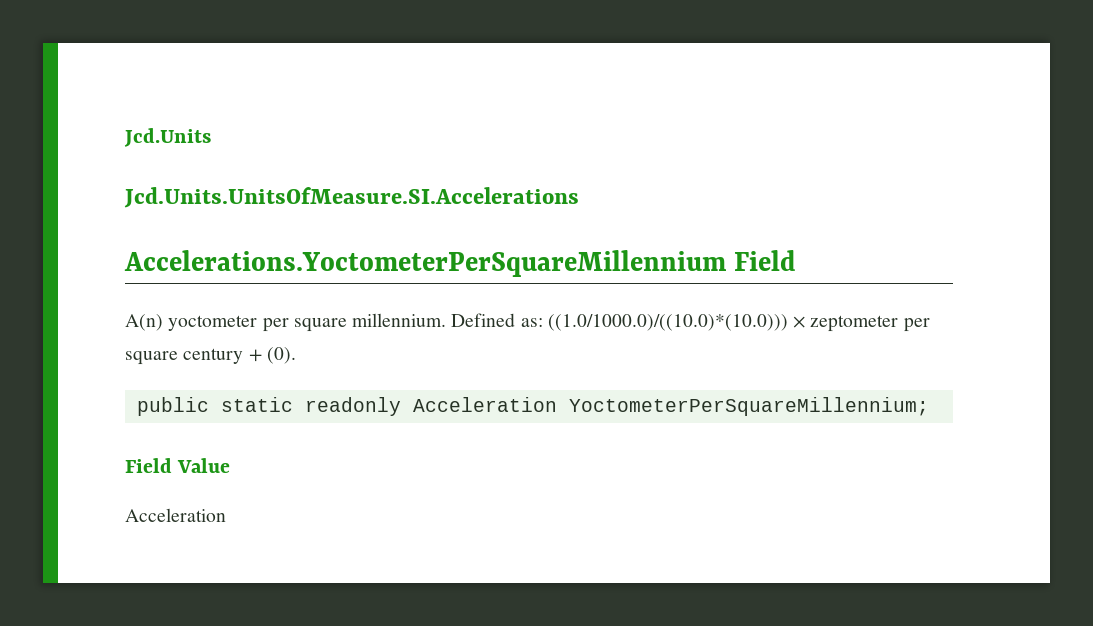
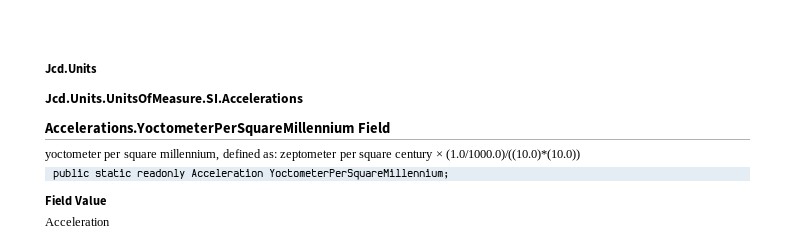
- A(n) yoctometer per square millennium. Defined as: ((1.0/1000.0)/((10.0)*(10.0))) × zeptometer per square century + (0).
+ yoctometer per square millennium, defined as: zeptometer per square century × (1.0/1000.0)/((10.0)*(10.0))

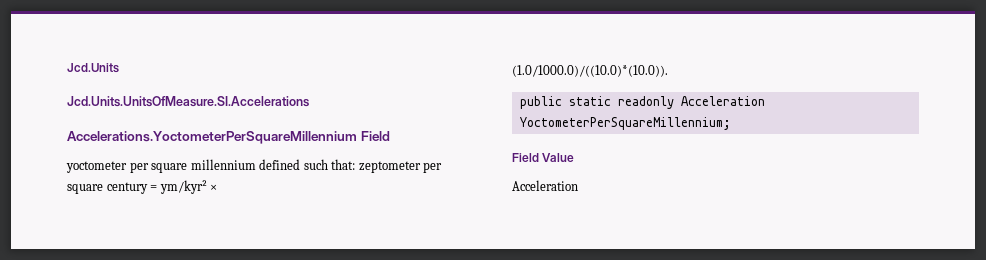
- yoctometer per square millennium, defined as: zeptometer per square century × (1.0/1000.0)/((10.0)*(10.0))
+ yoctometer per square millennium defined such that: zeptometer per square century = ym/kyr² ×
+ (1.0/1000.0)/((10.0)*(10.0)).

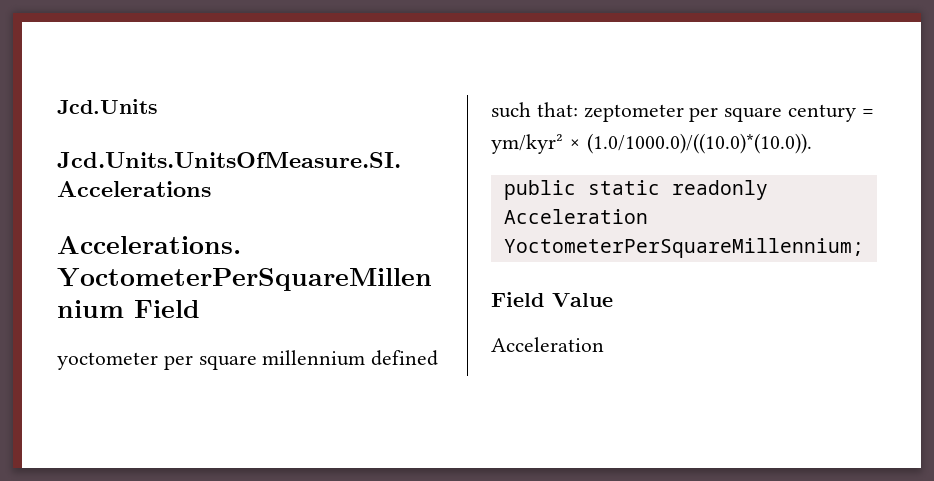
- yoctometer per square millennium defined such that: zeptometer per square century = ym/kyr² ×
- (1.0/1000.0)/((10.0)*(10.0)).
+ yoctometer per square millennium defined such that: zeptometer per square century = ym/kyr² × (1.0/1000.0)/((10.0)*(10.0)).

